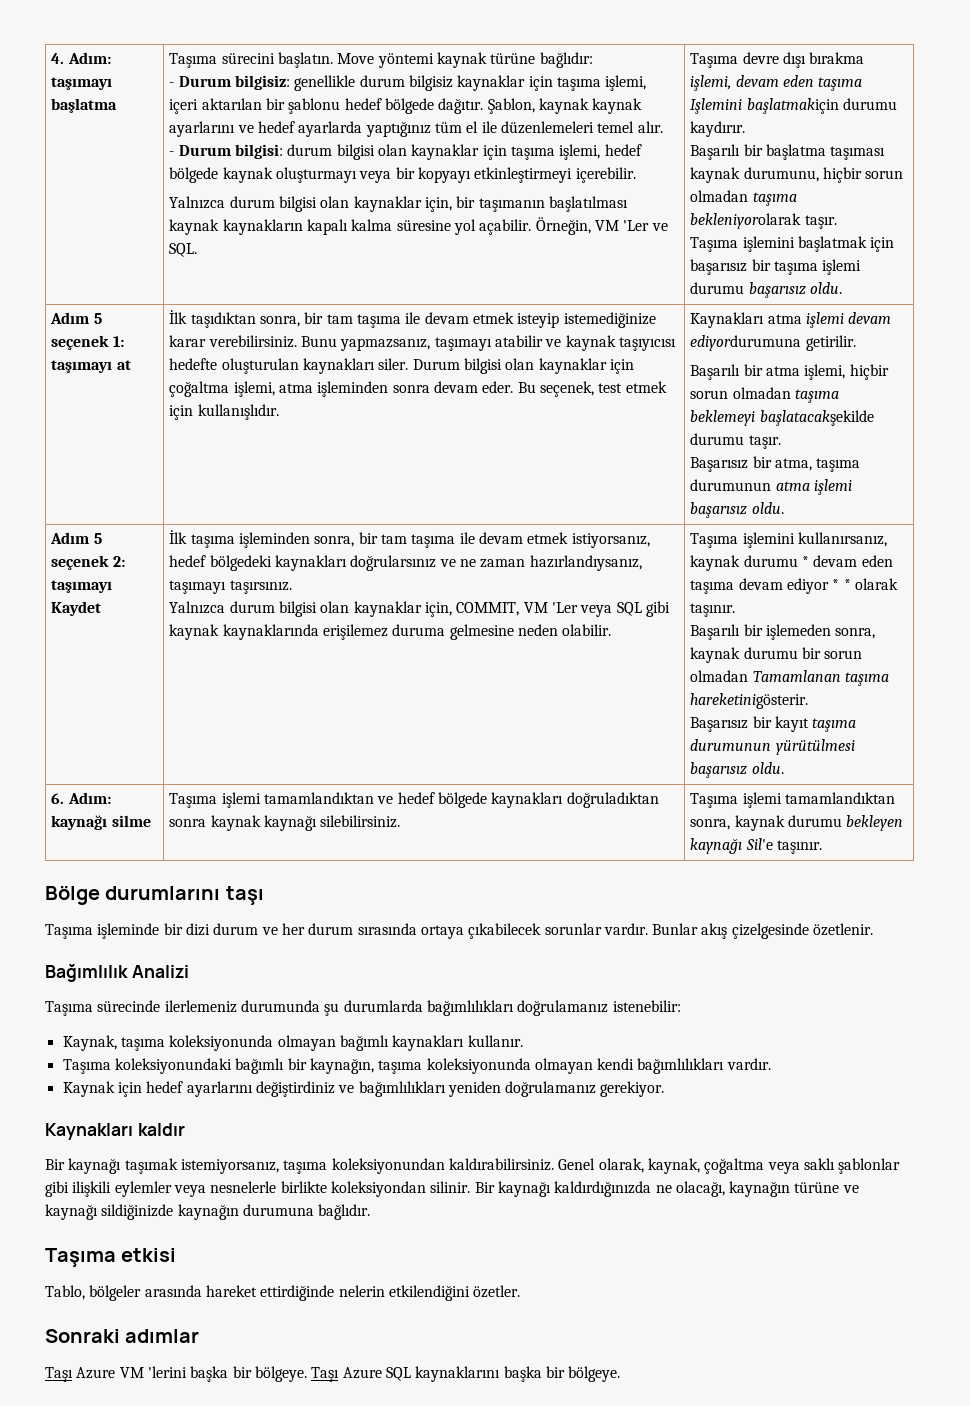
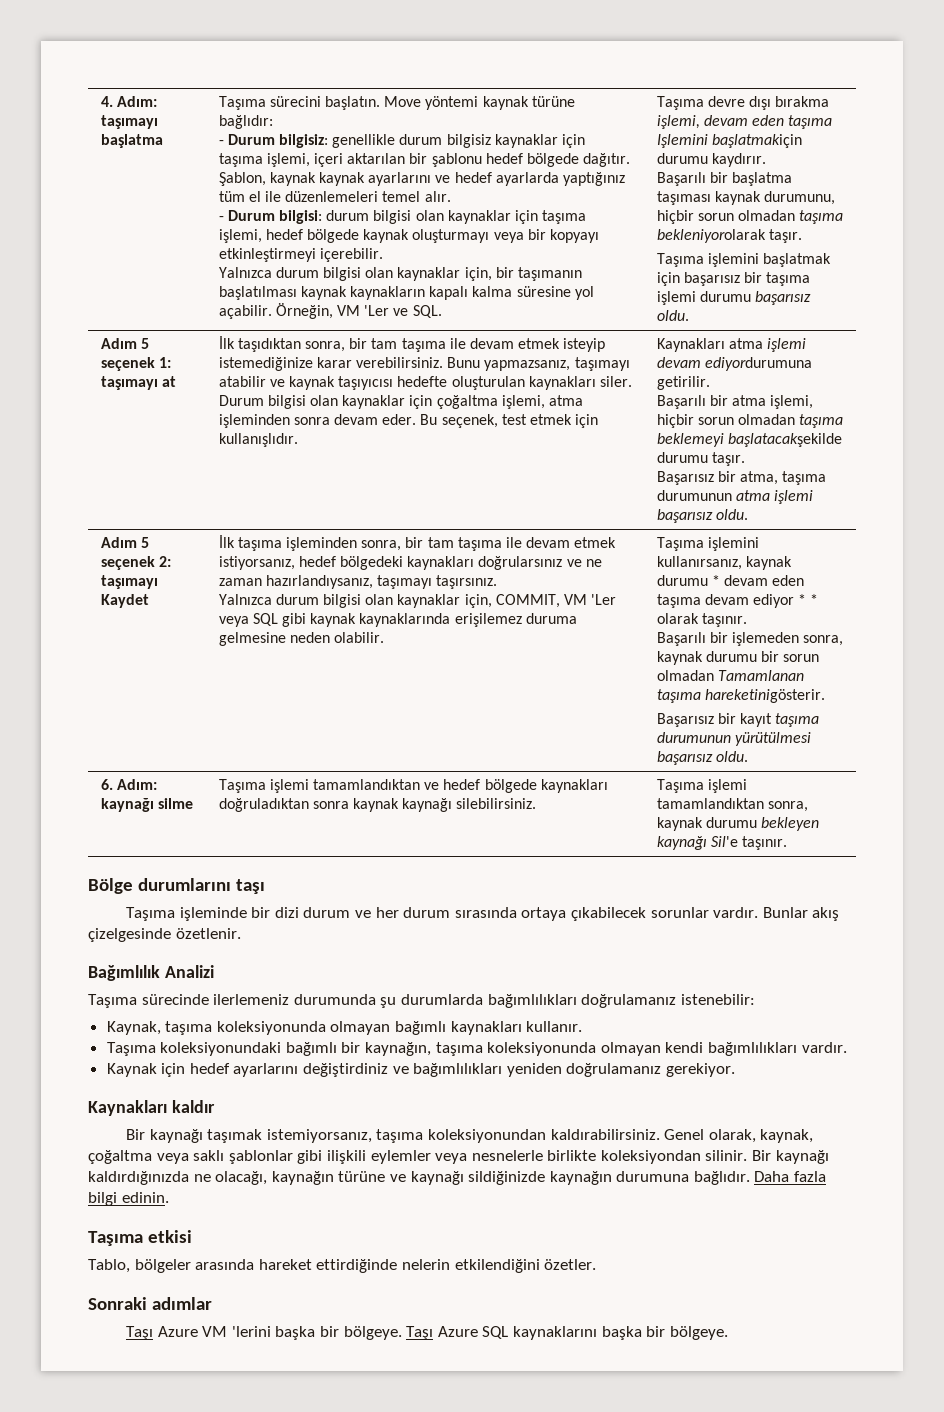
+ Daha fazla bilgi edinin.

